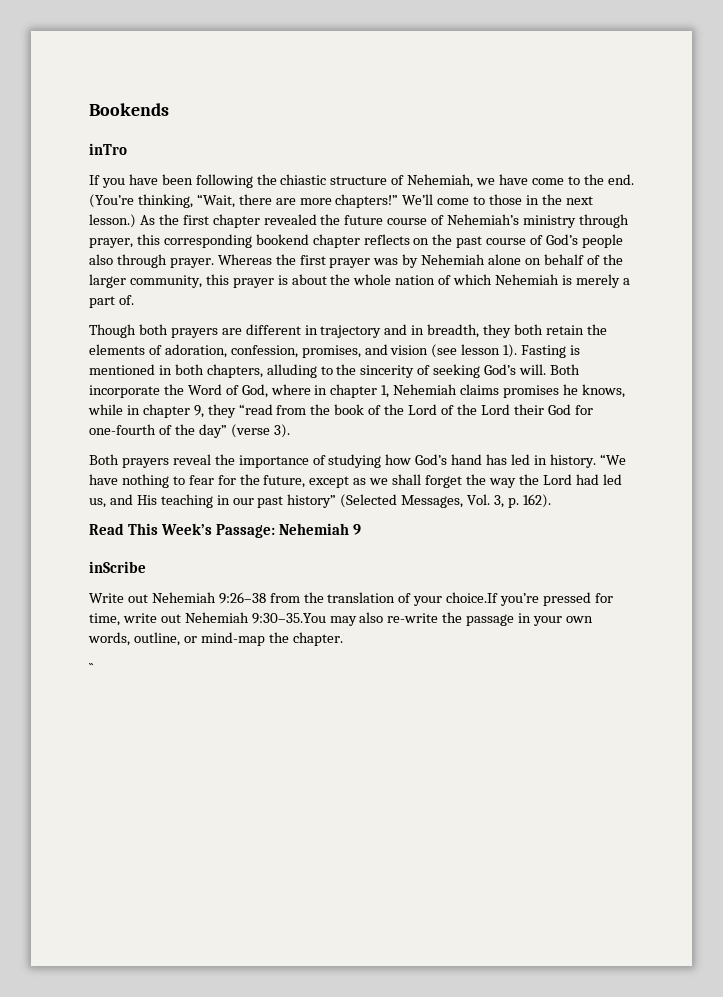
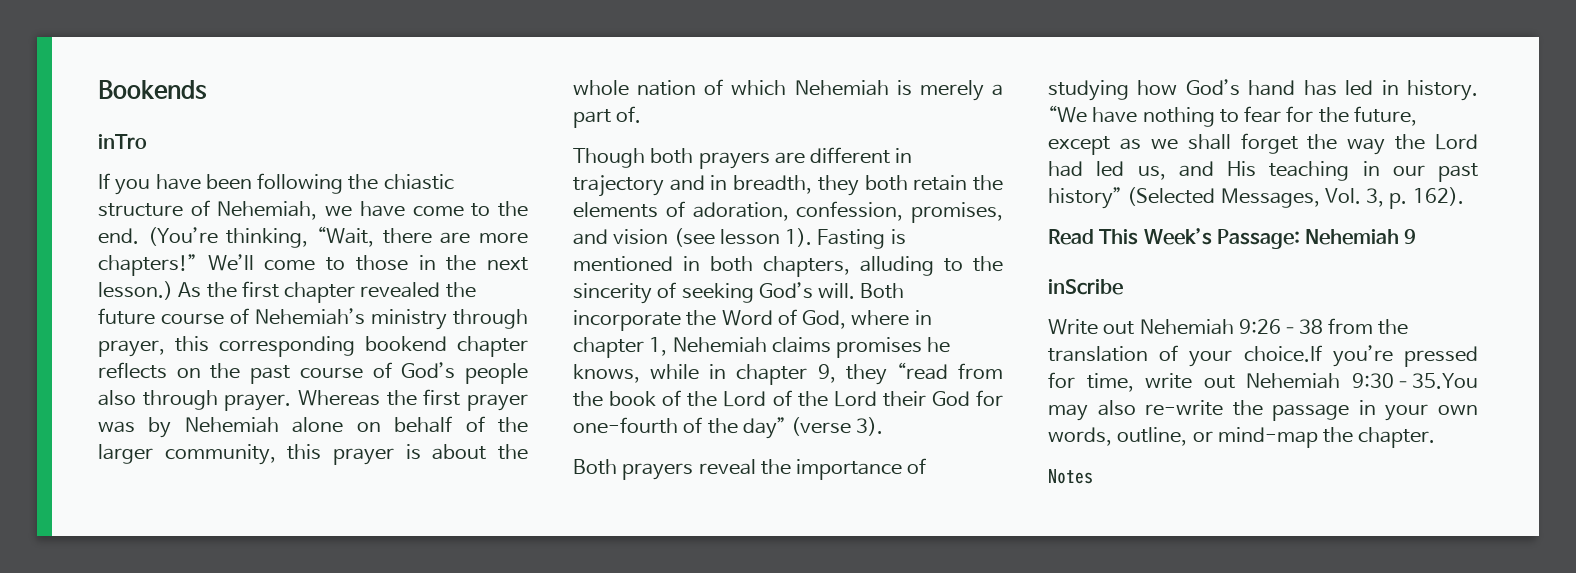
- ``
+ Notes

